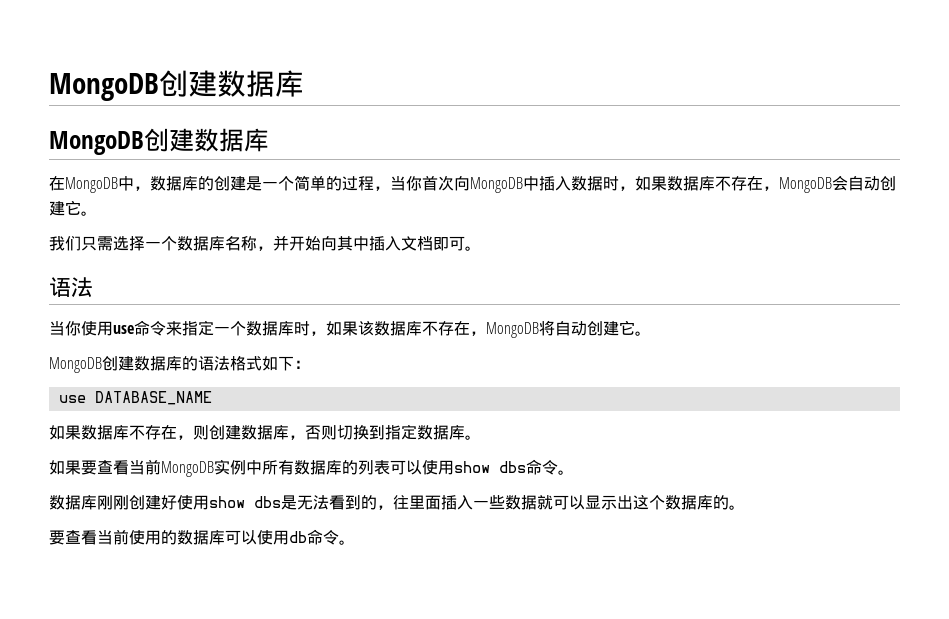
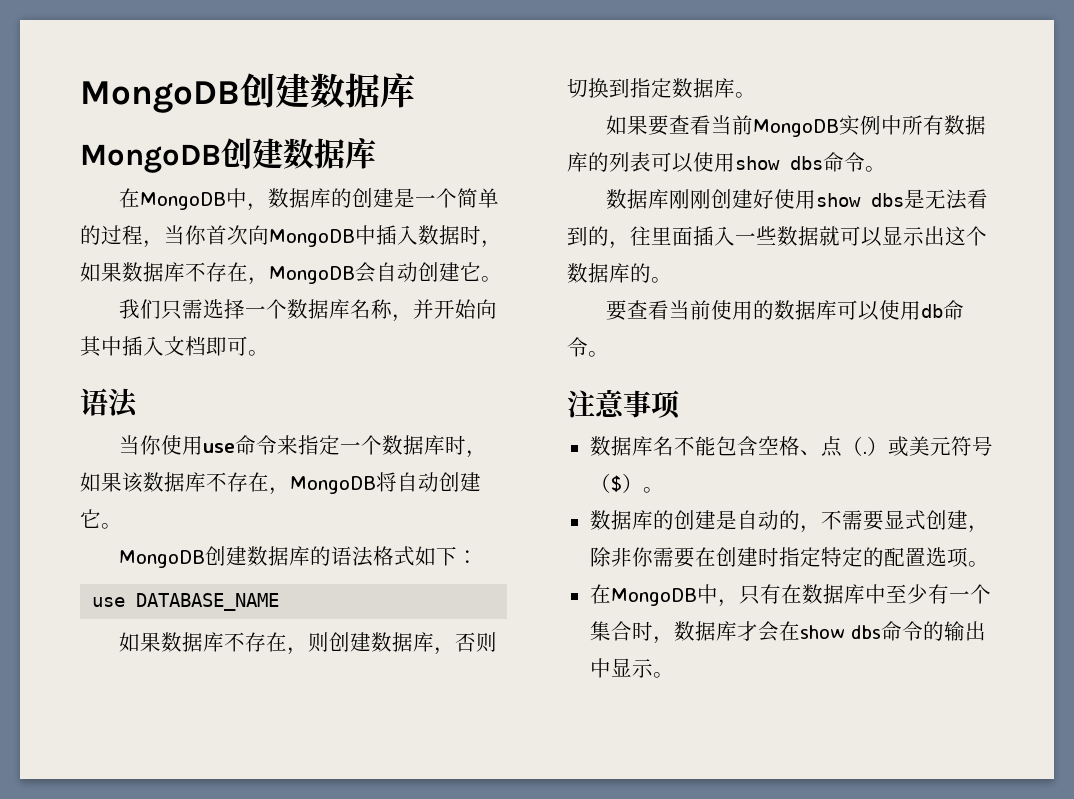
+ 注意事项
+ 数据库名不能包含空格、点（.）或美元符号（$）。
+ 数据库的创建是自动的，不需要显式创建，除非你需要在创建时指定特定的配置选项。
+ 在MongoDB中，只有在数据库中至少有一个集合时，数据库才会在show dbs命令的输出中显示。

